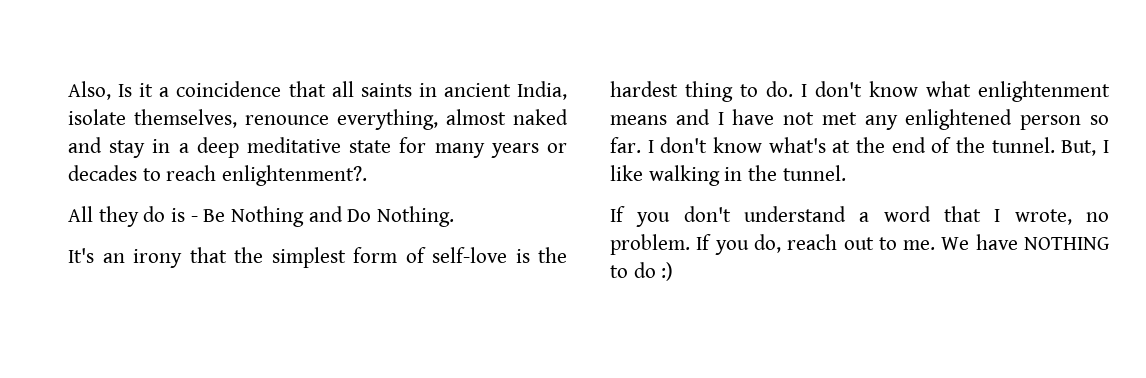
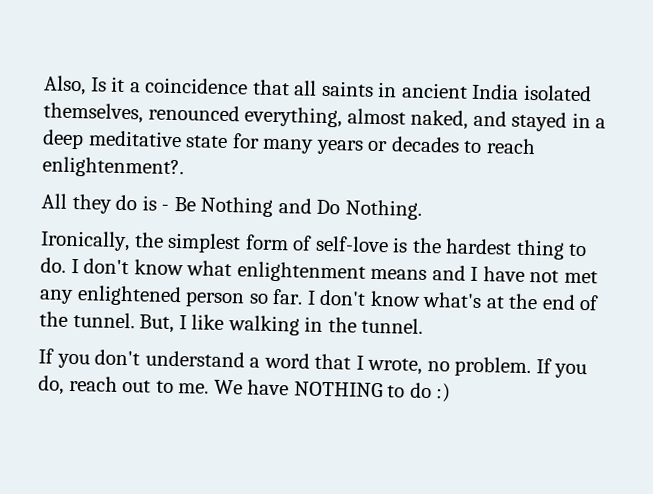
- Also, Is it a coincidence that all saints in ancient India, isolate themselves, renounce everything, almost naked and stay in a deep meditative state for many years or decades to reach enlightenment?.
+ Also, Is it a coincidence that all saints in ancient India isolated themselves, renounced everything, almost naked, and stayed in a deep meditative state for many years or decades to reach enlightenment?.
- It's an irony that the simplest form of self-love is the hardest thing to do.
+ Ironically, the simplest form of self-love is the hardest thing to do.

